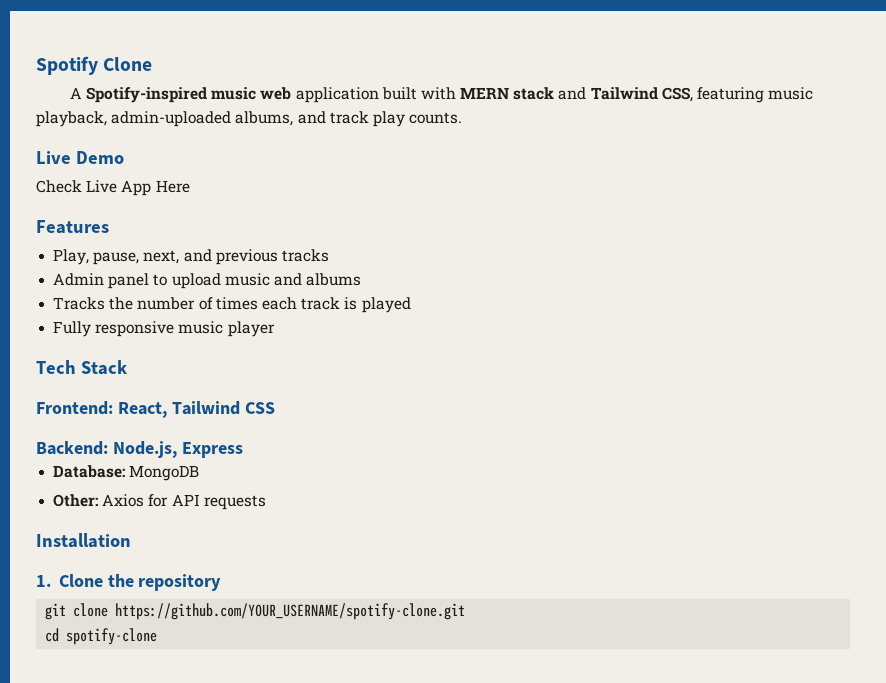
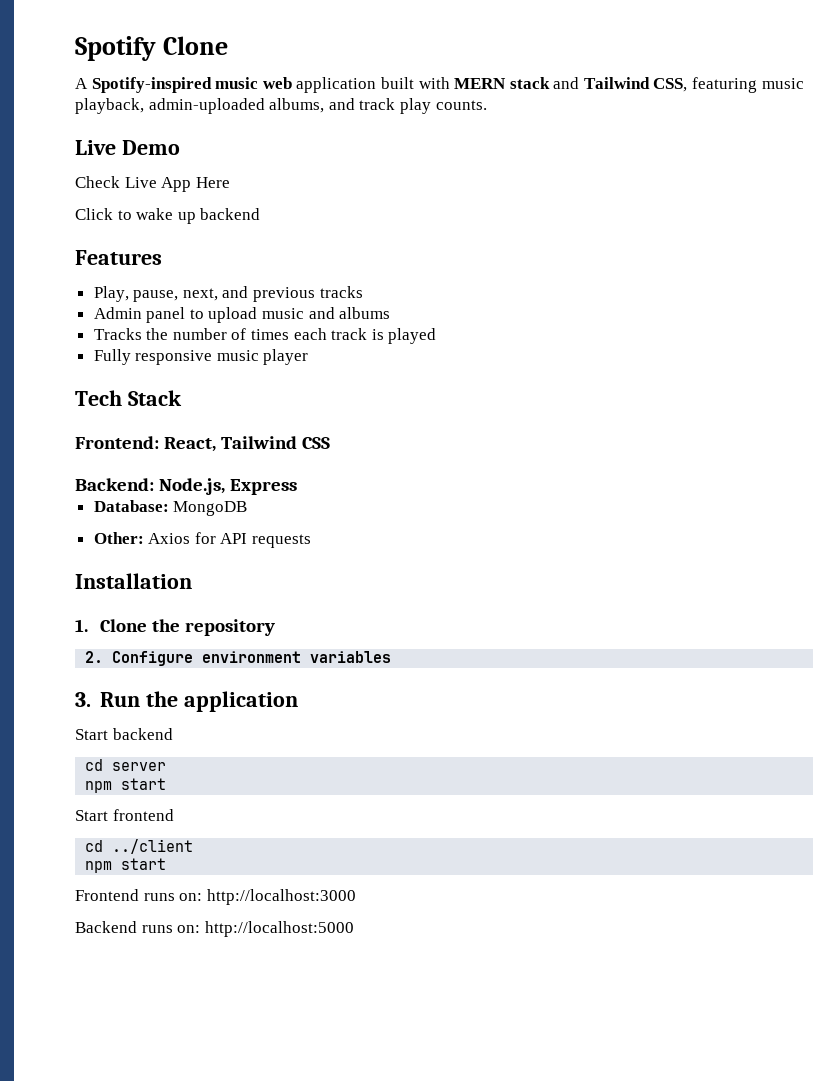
+ Click to wake up backend
- git clone https://github.com/YOUR_USERNAME/spotify-clone.git
- cd spotify-clone
+ 2. Configure environment variables
+ 3. Run the application
+ Start backend
+ cd server
+ npm start
+ Start frontend
+ cd ../client
+ npm start
+ Frontend runs on: http://localhost:3000
+ Backend runs on: http://localhost:5000

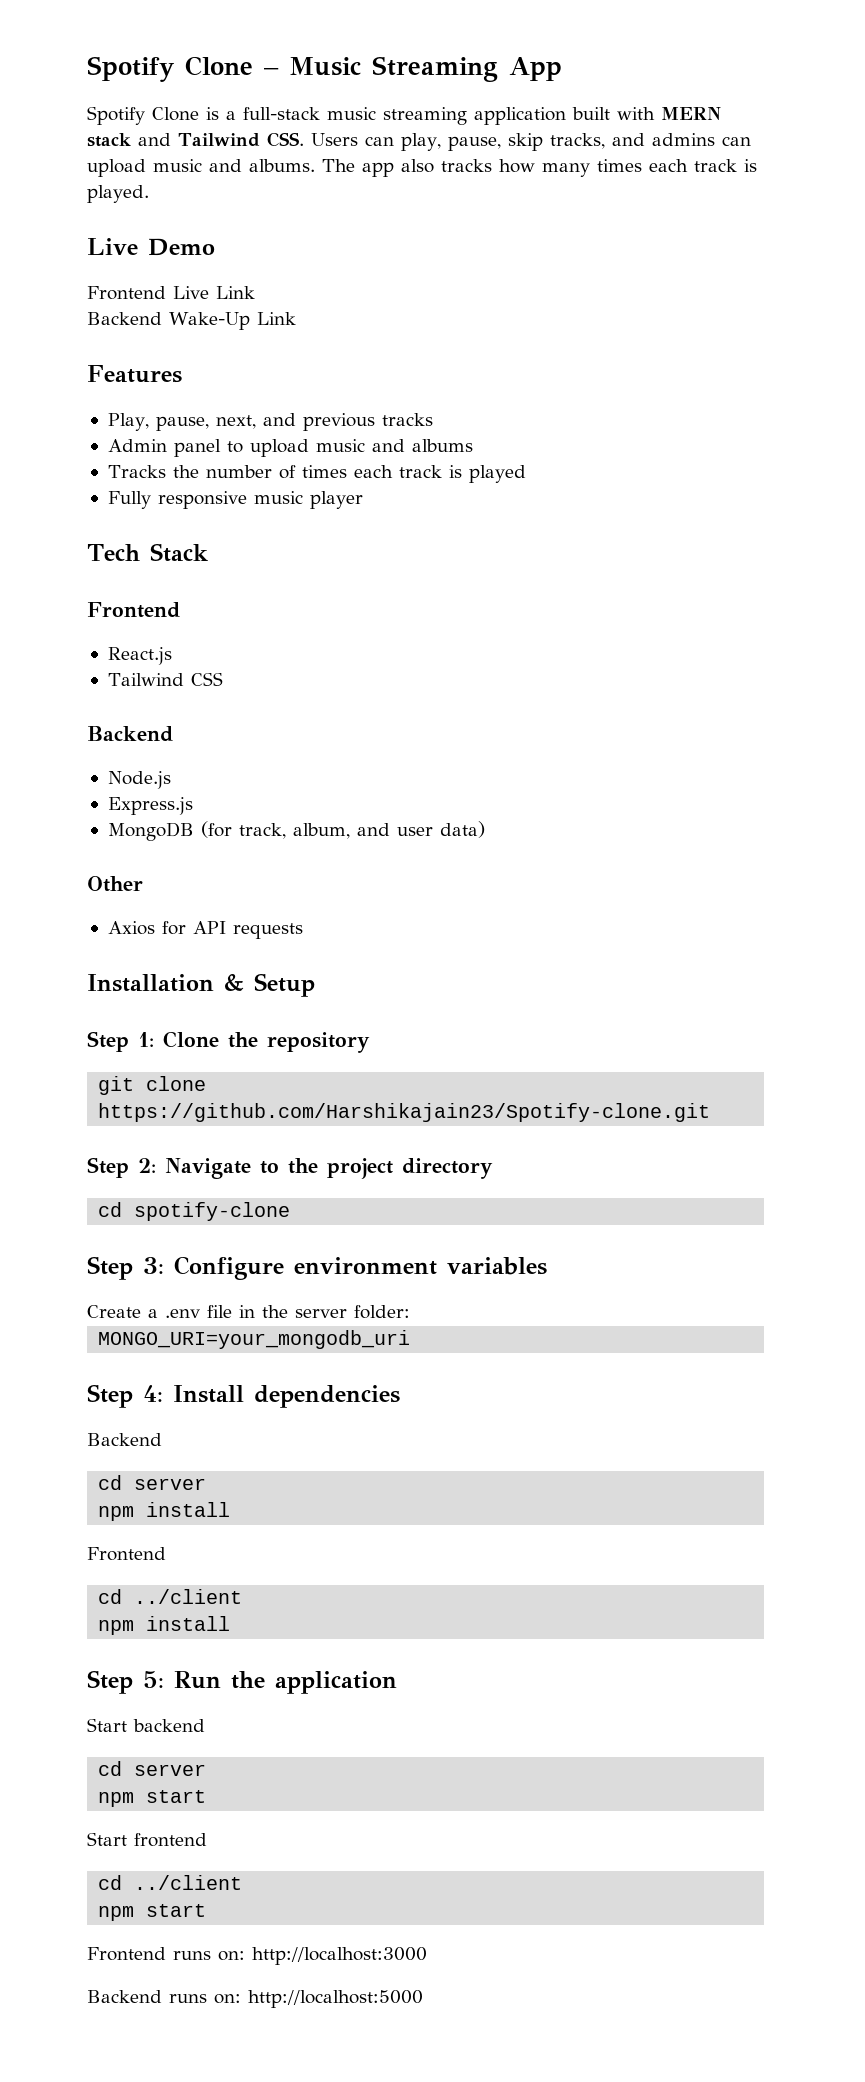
- Spotify Clone
- A Spotify-inspired music web application built with MERN stack and Tailwind CSS, featuring music playback, admin-uploaded albums, and track play counts.
+ Spotify Clone – Music Streaming App
+ Spotify Clone is a full-stack music streaming application built with MERN stack and Tailwind CSS. Users can play, pause, skip tracks, and admins can upload music and albums. The app also tracks how many times each track is played.
  Live Demo
- Check Live App Here
- Click to wake up backend
+ Frontend Live Link
+ Backend Wake-Up Link
  Tech Stack
- Frontend: React, Tailwind CSS
- Backend: Node.js, Express
- Database: MongoDB
- Other: Axios for API requests
+ Frontend
+ React.js
+ Tailwind CSS
+ Backend
+ Node.js
+ Express.js
+ MongoDB (for track, album, and user data)
+ Other
+ Axios for API requests
- Installation
- 1. Clone the repository
+ Installation & Setup
+ Step 1: Clone the repository
- 2. Configure environment variables
- 3. Run the application
+ git clone https://github.com/Harshikajain23/Spotify-clone.git
+ Step 2: Navigate to the project directory
+ cd spotify-clone
+ Step 3: Configure environment variables
+ Create a .env file in the server folder:
+ MONGO_URI=your_mongodb_uri
+ Step 4: Install dependencies
+ Backend
+ cd server
+ npm install
+ Frontend
+ cd ../client
+ npm install
+ Step 5: Run the application

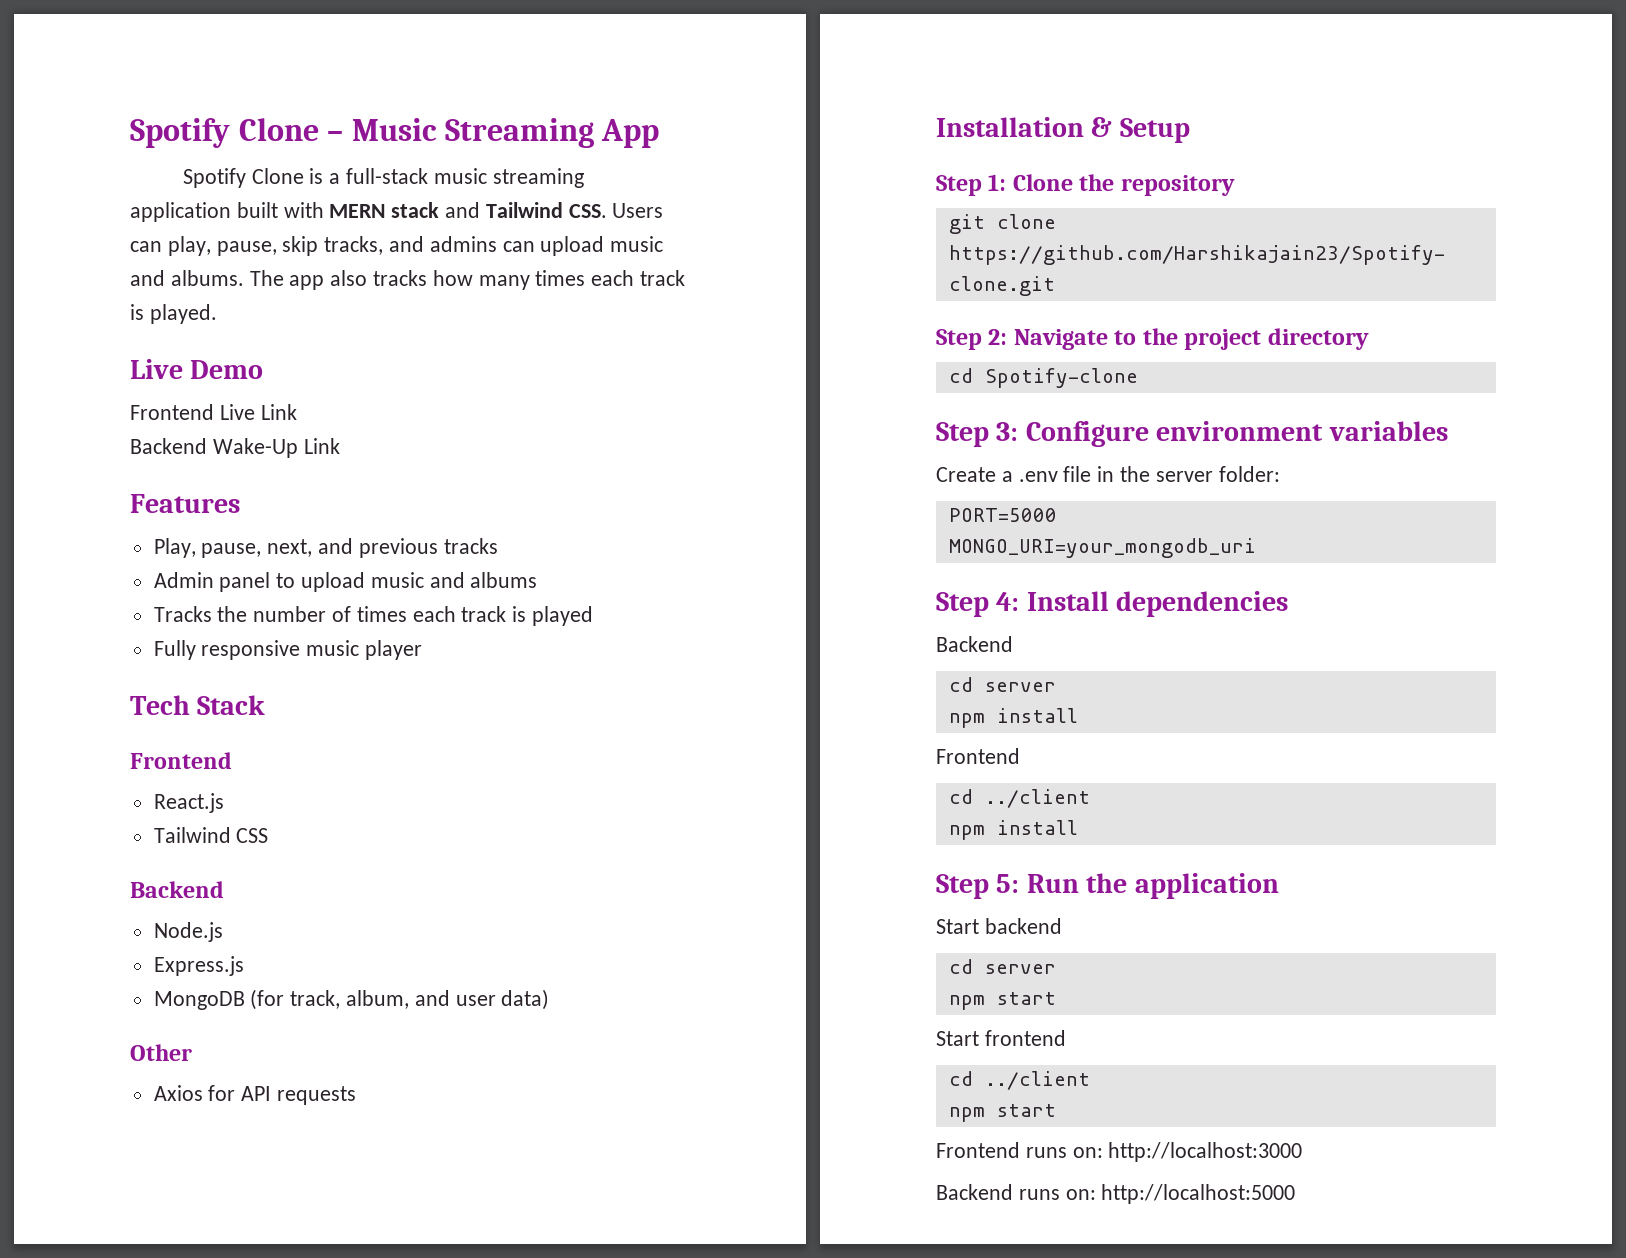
- cd spotify-clone
+ cd Spotify-clone
+ PORT=5000

